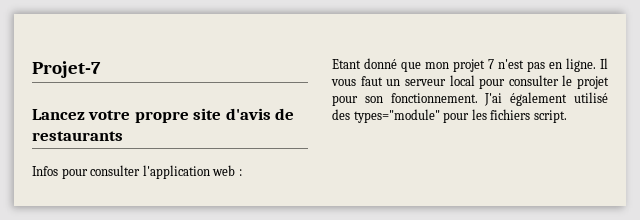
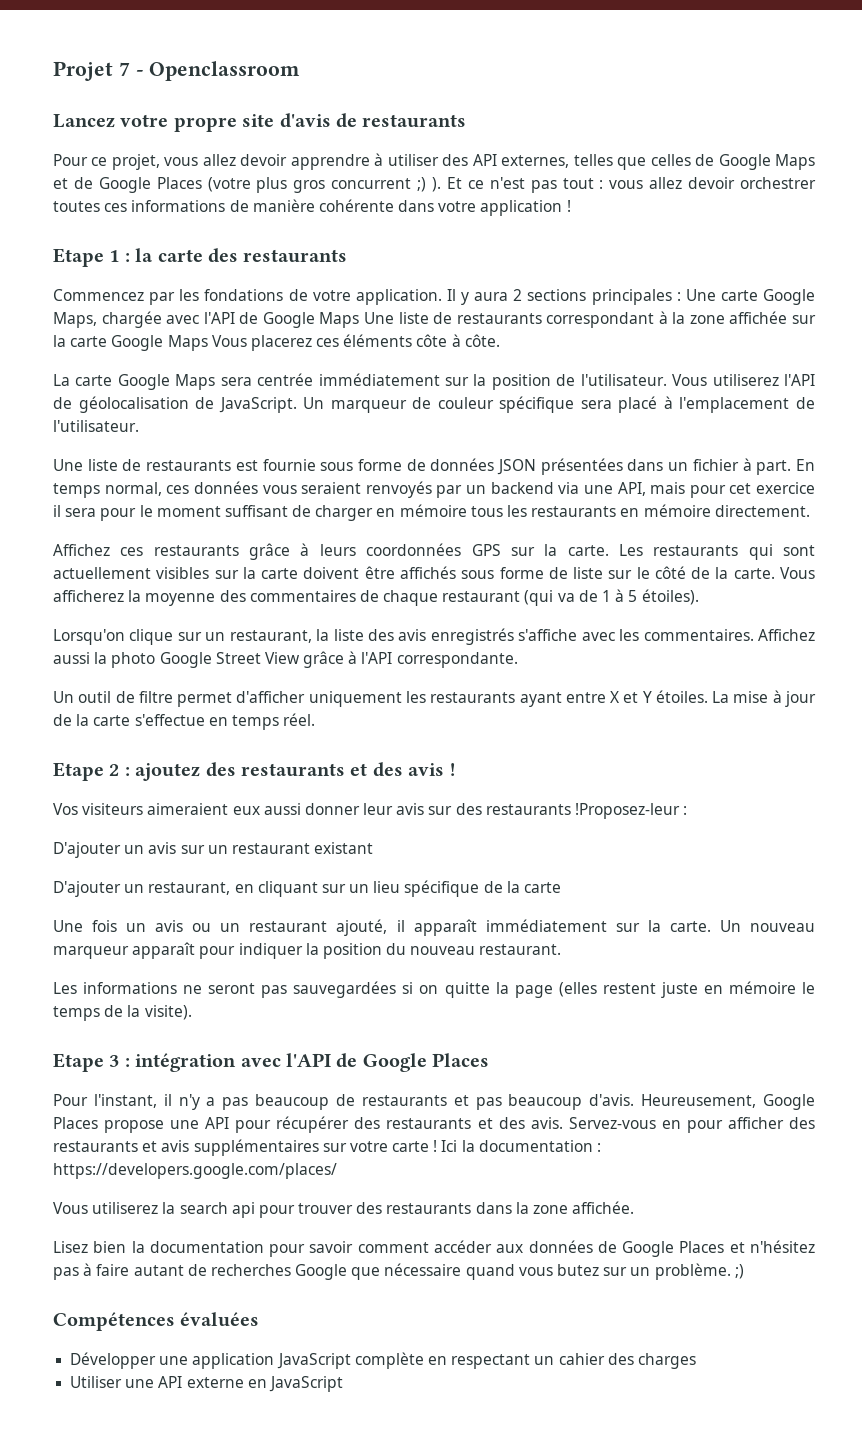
- Projet-7
+ Projet 7 - Openclassroom
- Infos pour consulter l'application web :
- Etant donné que mon projet 7 n'est pas en ligne. Il vous faut un serveur local pour consulter le projet pour son fonctionnement. J'ai également utilisé des types="module" pour les fichiers script.
+ Pour ce projet, vous allez devoir apprendre à utiliser des API externes, telles que celles de Google Maps et de Google Places (votre plus gros concurrent ;) ). Et ce n'est pas tout : vous allez devoir orchestrer toutes ces informations de manière cohérente dans votre application !
+ Etape 1 : la carte des restaurants
+ Commencez par les fondations de votre application. Il y aura 2 sections principales : Une carte Google Maps, chargée avec l'API de Google Maps Une liste de restaurants correspondant à la zone affichée sur la carte Google Maps Vous placerez ces éléments côte à côte.
+ La carte Google Maps sera centrée immédiatement sur la position de l'utilisateur. Vous utiliserez l'API de géolocalisation de JavaScript. Un marqueur de couleur spécifique sera placé à l'emplacement de l'utilisateur.
+ Une liste de restaurants est fournie sous forme de données JSON présentées dans un fichier à part. En temps normal, ces données vous seraient renvoyés par un backend via une API, mais pour cet exercice il sera pour le moment suffisant de charger en mémoire tous les restaurants en mémoire directement.
+ Affichez ces restaurants grâce à leurs coordonnées GPS sur la carte. Les restaurants qui sont actuellement visibles sur la carte doivent être affichés sous forme de liste sur le côté de la carte. Vous afficherez la moyenne des commentaires de chaque restaurant (qui va de 1 à 5 étoiles).
+ Lorsqu'on clique sur un restaurant, la liste des avis enregistrés s'affiche avec les commentaires. Affichez aussi la photo Google Street View grâce à l'API correspondante.
+ Un outil de filtre permet d'afficher uniquement les restaurants ayant entre X et Y étoiles. La mise à jour de la carte s'effectue en temps réel.
+ Etape 2 : ajoutez des restaurants et des avis !
+ Vos visiteurs aimeraient eux aussi donner leur avis sur des restaurants !Proposez-leur :
+ D'ajouter un avis sur un restaurant existant
+ D'ajouter un restaurant, en cliquant sur un lieu spécifique de la carte
+ Une fois un avis ou un restaurant ajouté, il apparaît immédiatement sur la carte. Un nouveau marqueur apparaît pour indiquer la position du nouveau restaurant.
+ Les informations ne seront pas sauvegardées si on quitte la page (elles restent juste en mémoire le temps de la visite).
+ Etape 3 : intégration avec l'API de Google Places
+ Pour l'instant, il n'y a pas beaucoup de restaurants et pas beaucoup d'avis. Heureusement, Google Places propose une API pour récupérer des restaurants et des avis. Servez-vous en pour afficher des restaurants et avis supplémentaires sur votre carte ! Ici la documentation : https://developers.google.com/places/
+ Vous utiliserez la search api pour trouver des restaurants dans la zone affichée.
+ Lisez bien la documentation pour savoir comment accéder aux données de Google Places et n'hésitez pas à faire autant de recherches Google que nécessaire quand vous butez sur un problème. ;)
+ Compétences évaluées
+ Développer une application JavaScript complète en respectant un cahier des charges
+ Utiliser une API externe en JavaScript

